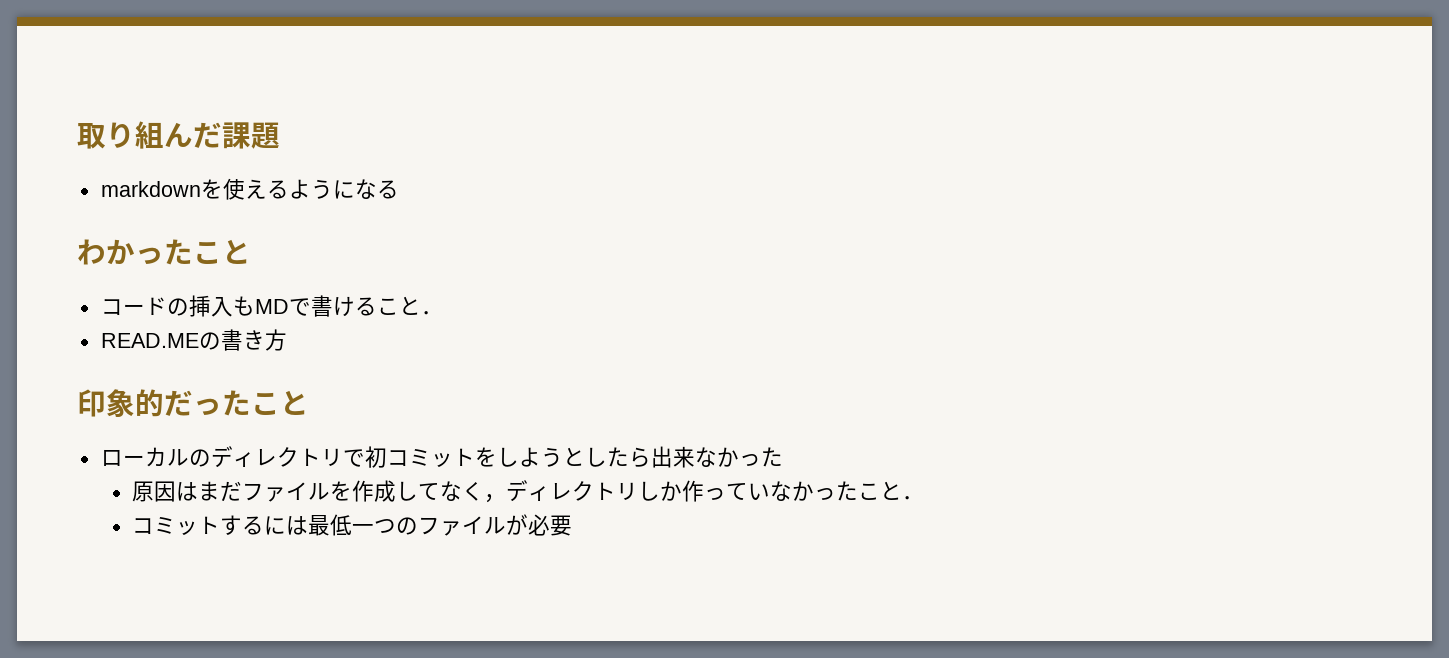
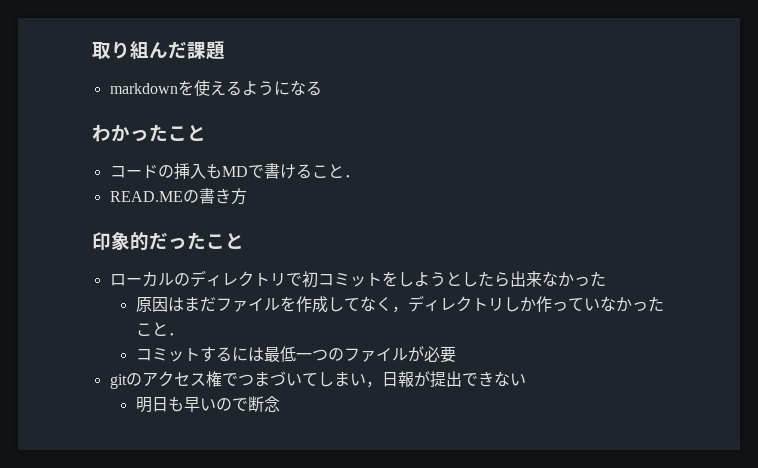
+ gitのアクセス権でつまづいてしまい，日報が提出できない
+ 明日も早いので断念

